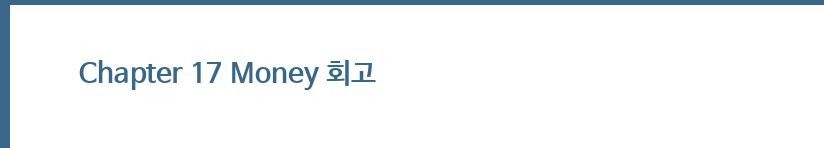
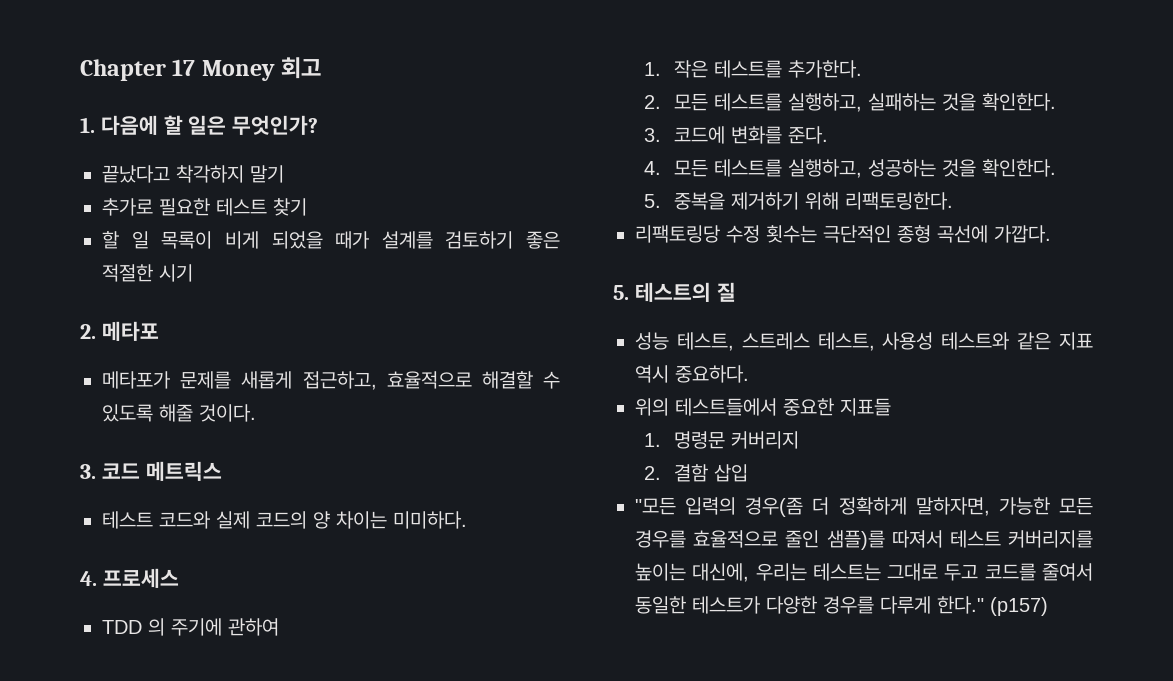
+ 1. 다음에 할 일은 무엇인가?
+ 끝났다고 착각하지 말기
+ 추가로 필요한 테스트 찾기
+ 할 일 목록이 비게 되었을 때가 설계를 검토하기 좋은 적절한 시기
+ 2. 메타포
+ 메타포가 문제를 새롭게 접근하고, 효율적으로 해결할 수 있도록 해줄 것이다.
+ 3. 코드 메트릭스
+ 테스트 코드와 실제 코드의 양 차이는 미미하다.
+ 4. 프로세스
+ TDD 의 주기에 관하여
+ 1. 작은 테스트를 추가한다.
+ 2. 모든 테스트를 실행하고, 실패하는 것을 확인한다.
+ 3. 코드에 변화를 준다.
+ 4. 모든 테스트를 실행하고, 성공하는 것을 확인한다.
+ 5. 중복을 제거하기 위해 리팩토링한다.
+ 리팩토링당 수정 횟수는 극단적인 종형 곡선에 가깝다.
+ 5. 테스트의 질
+ 성능 테스트, 스트레스 테스트, 사용성 테스트와 같은 지표 역시 중요하다.
+ 위의 테스트들에서 중요한 지표들
+ 1. 명령문 커버리지
+ 2. 결함 삽입
+ "모든 입력의 경우(좀 더 정확하게 말하자면, 가능한 모든 경우를 효율적으로 줄인 샘플)를 따져서 테스트 커버리지를 높이는 대신에, 우리는 테스트는 그대로 두고 코드를 줄여서 동일한 테스트가 다양한 경우를 다루게 한다." (p157)

